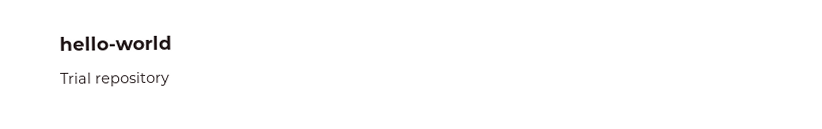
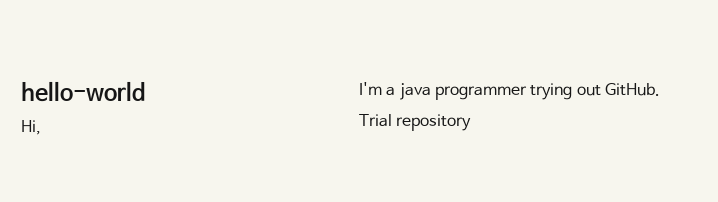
+ Hi,
+ I'm a java programmer trying out GitHub.

